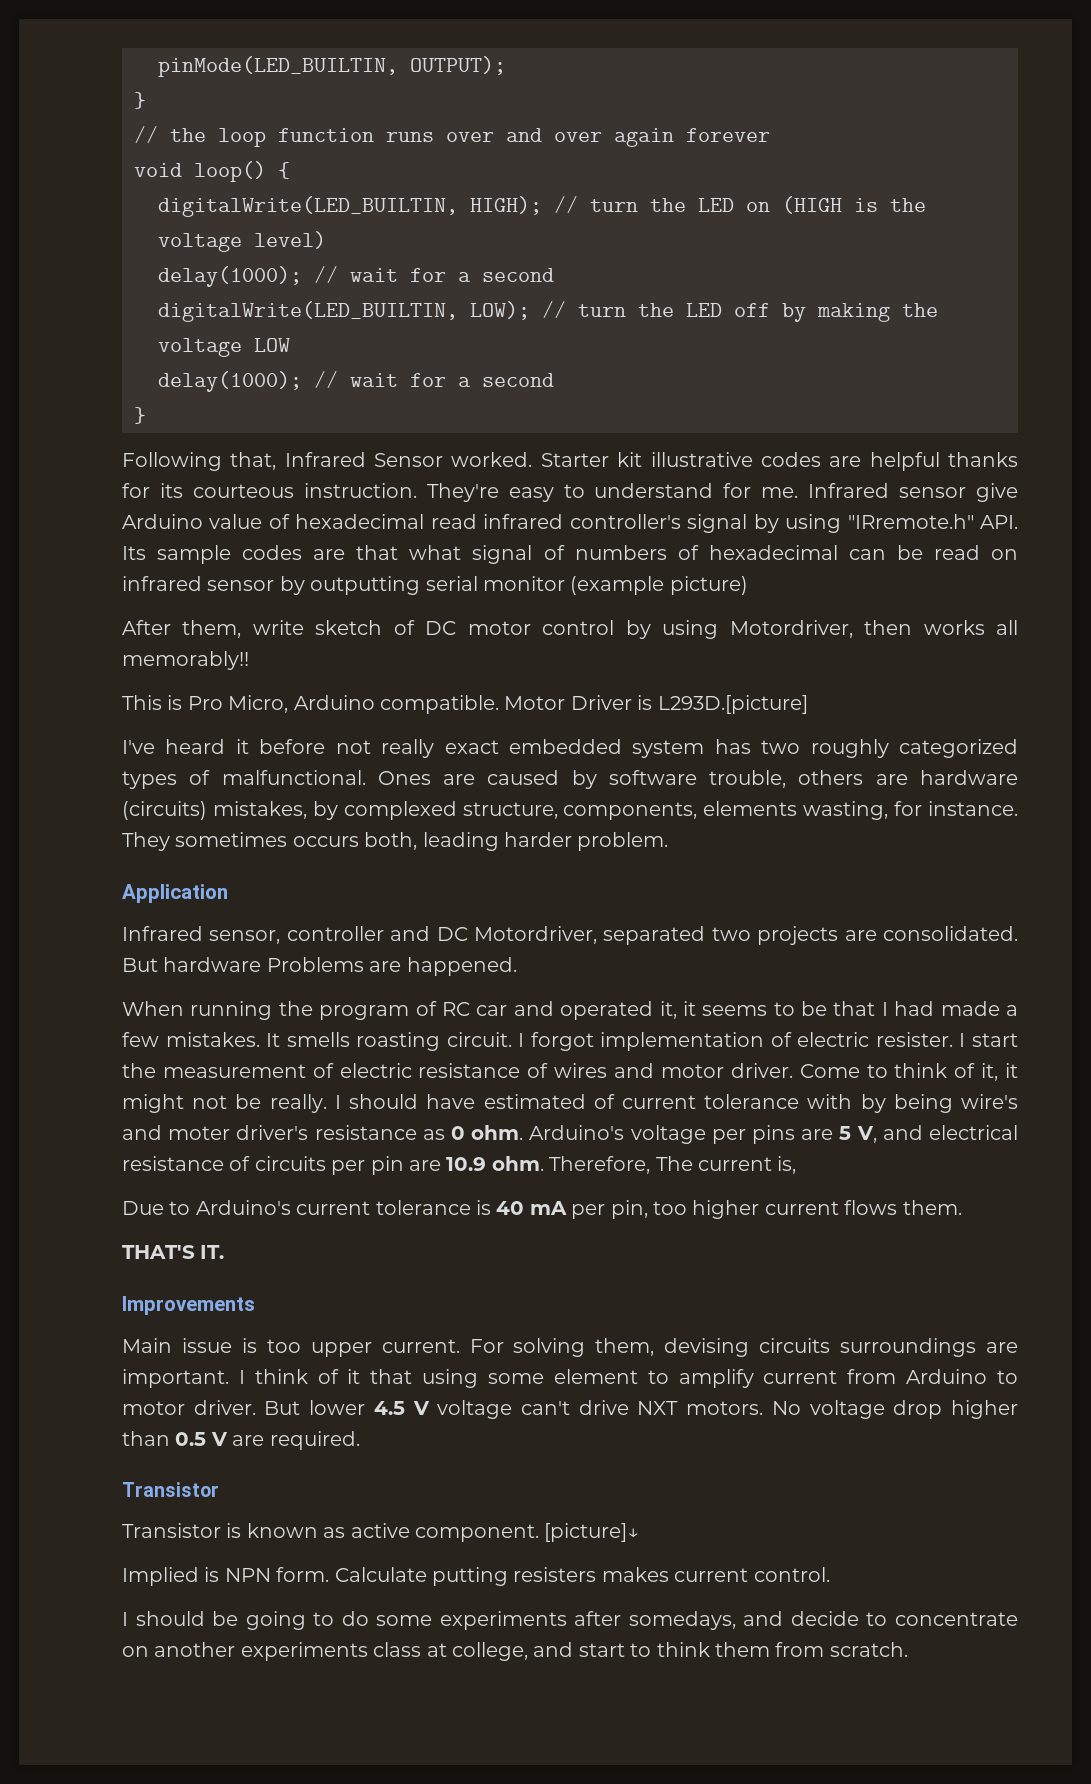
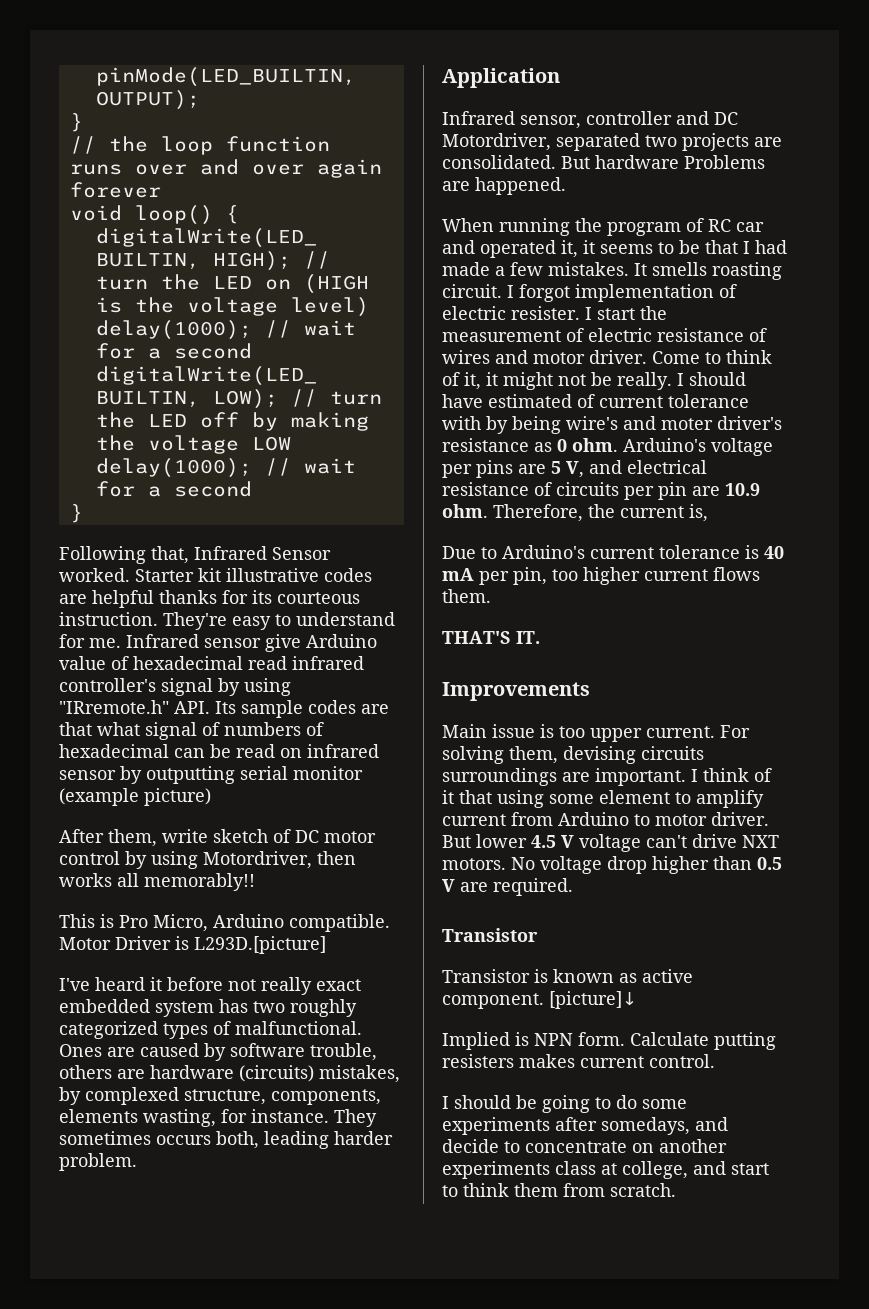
- Therefore, The current is,
+ Therefore, the current is,

